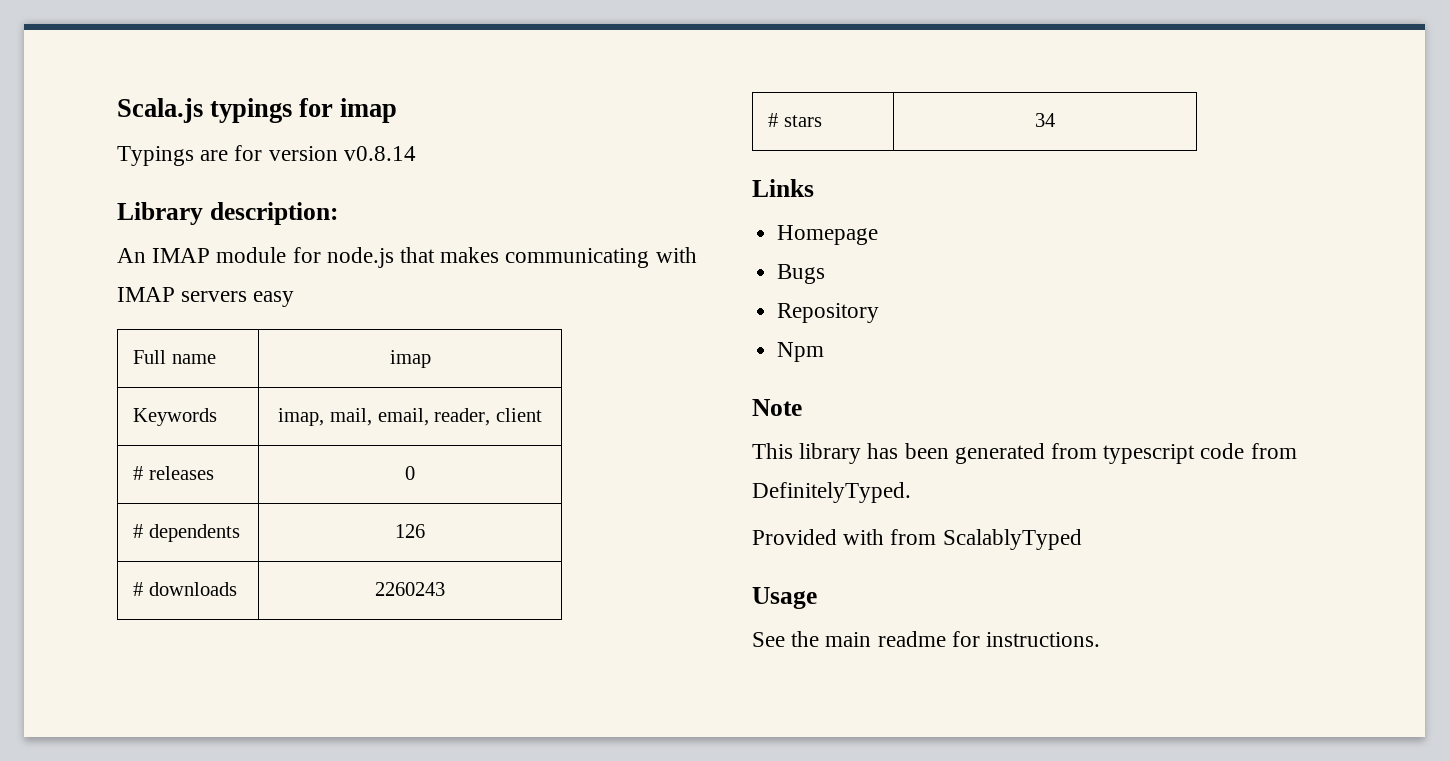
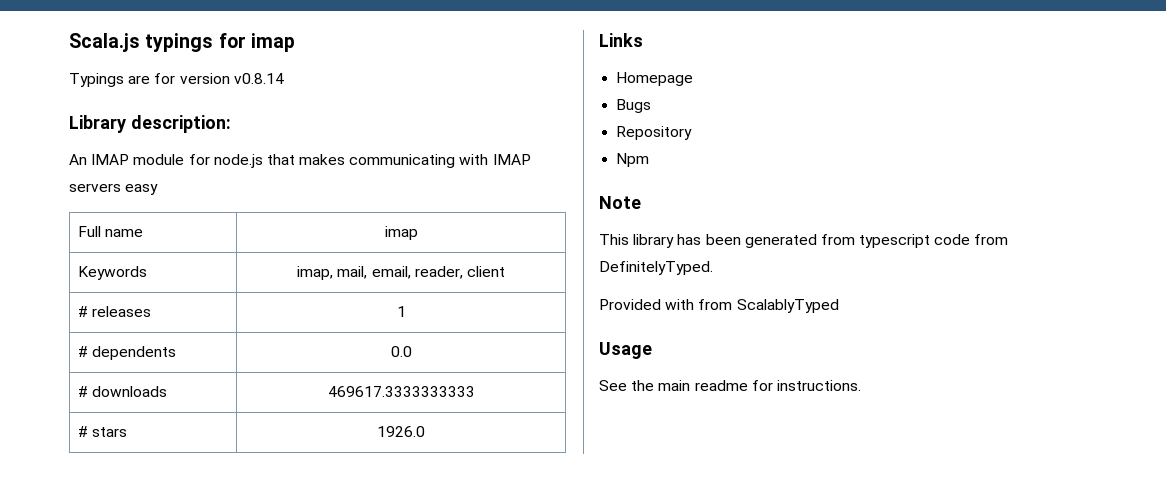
- # releases | 0
+ # releases | 1
- # dependents | 126
+ # dependents | 0.0
- # downloads | 2260243
+ # downloads | 469617.3333333333
- # stars | 34
+ # stars | 1926.0

